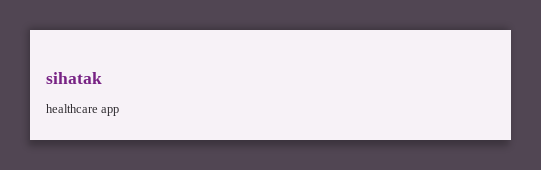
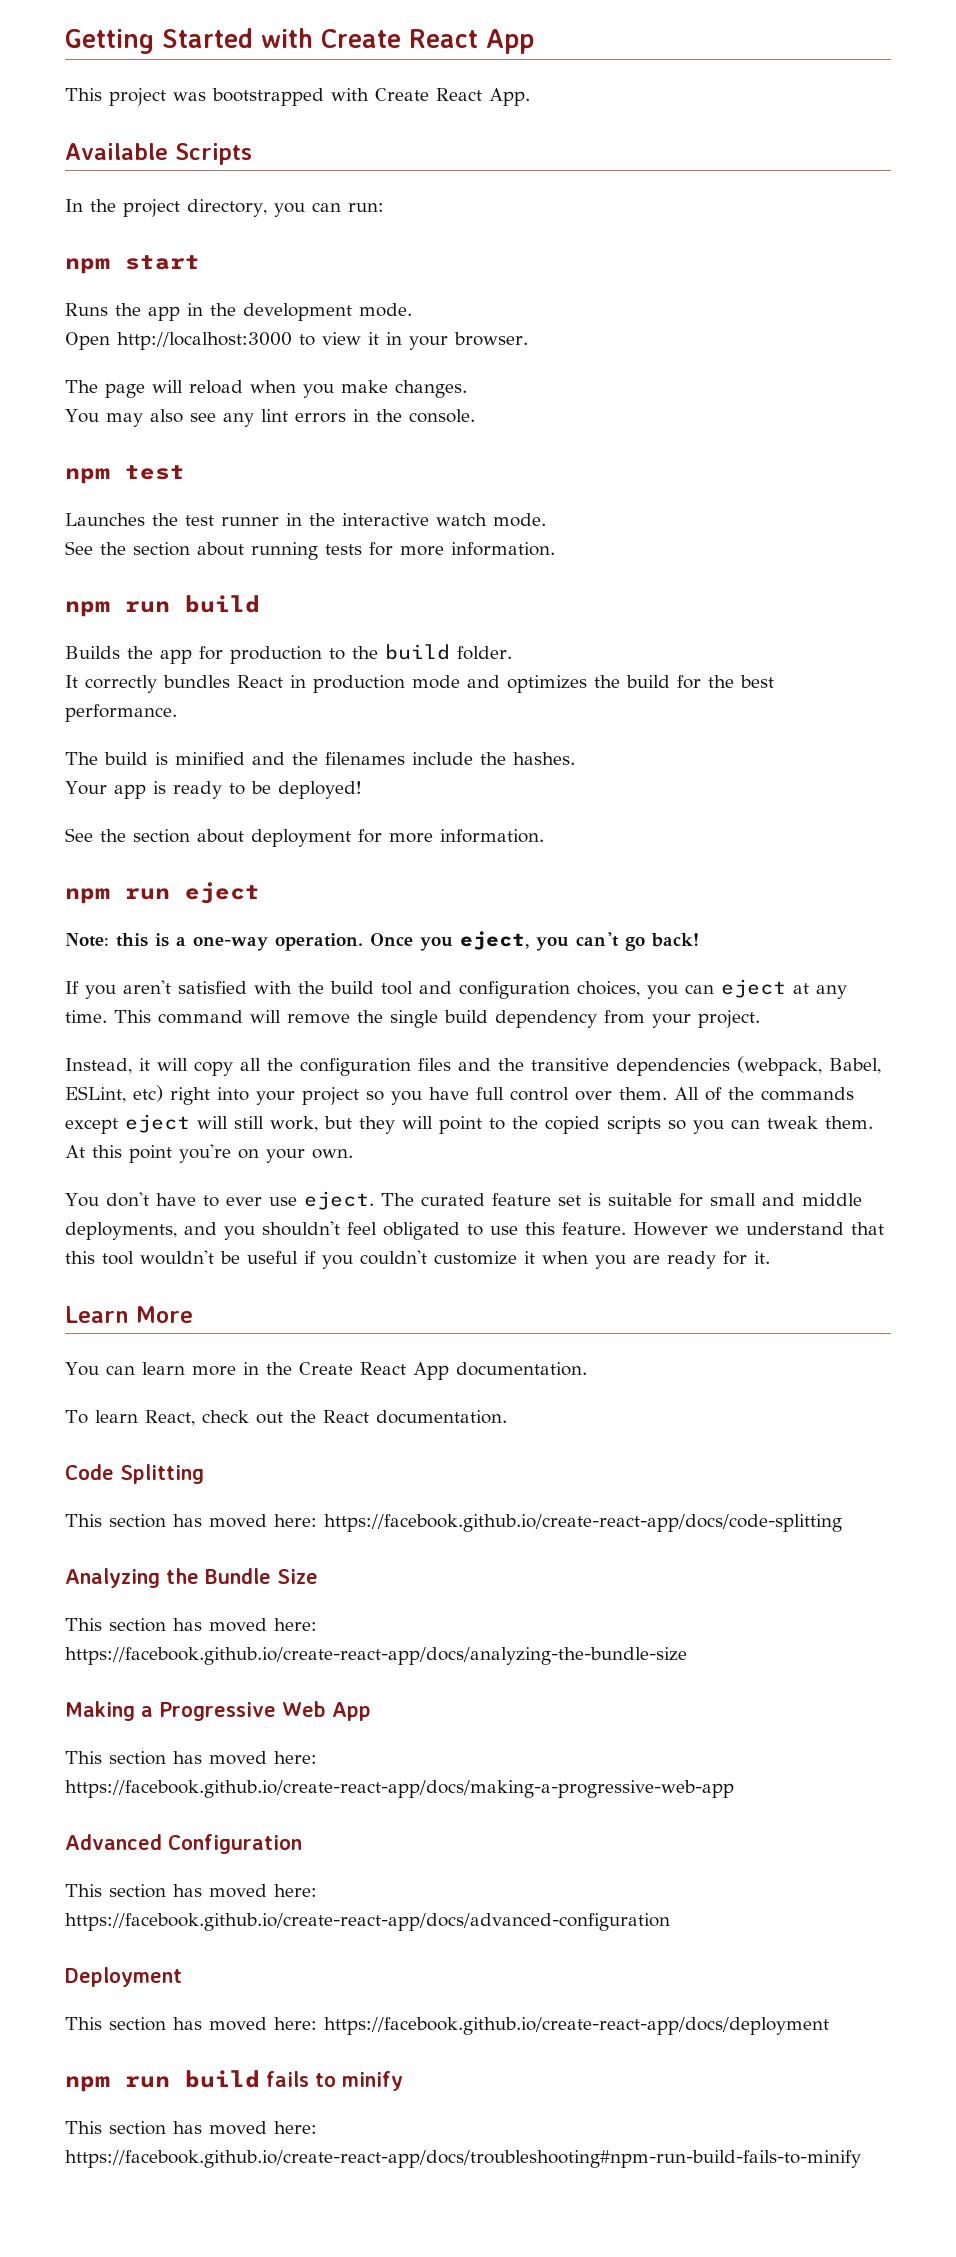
- sihatak
- healthcare app
+ Getting Started with Create React App
+ This project was bootstrapped with Create React App.
+ Available Scripts
+ In the project directory, you can run:
+ npm start
+ Runs the app in the development mode.
+ Open http://localhost:3000 to view it in your browser.
+ The page will reload when you make changes.
+ You may also see any lint errors in the console.
+ npm test
+ Launches the test runner in the interactive watch mode.
+ See the section about running tests for more information.
+ npm run build
+ Builds the app for production to the build folder.
+ It correctly bundles React in production mode and optimizes the build for the best performance.
+ The build is minified and the filenames include the hashes.
+ Your app is ready to be deployed!
+ See the section about deployment for more information.
+ npm run eject
+ Note: this is a one-way operation. Once you eject, you can't go back!
+ If you aren't satisfied with the build tool and configuration choices, you can eject at any time. This command will remove the single build dependency from your project.
+ Instead, it will copy all the configuration files and the transitive dependencies (webpack, Babel, ESLint, etc) right into your project so you have full control over them. All of the commands except eject will still work, but they will point to the copied scripts so you can tweak them. At this point you're on your own.
+ You don't have to ever use eject. The curated feature set is suitable for small and middle deployments, and you shouldn't feel obligated to use this feature. However we understand that this tool wouldn't be useful if you couldn't customize it when you are ready for it.
+ Learn More
+ You can learn more in the Create React App documentation.
+ To learn React, check out the React documentation.
+ Code Splitting
+ This section has moved here: https://facebook.github.io/create-react-app/docs/code-splitting
+ Analyzing the Bundle Size
+ This section has moved here: https://facebook.github.io/create-react-app/docs/analyzing-the-bundle-size
+ Making a Progressive Web App
+ This section has moved here: https://facebook.github.io/create-react-app/docs/making-a-progressive-web-app
+ Advanced Configuration
+ This section has moved here: https://facebook.github.io/create-react-app/docs/advanced-configuration
+ Deployment
+ This section has moved here: https://facebook.github.io/create-react-app/docs/deployment
+ npm run build fails to minify
+ This section has moved here: https://facebook.github.io/create-react-app/docs/troubleshooting#npm-run-build-fails-to-minify

